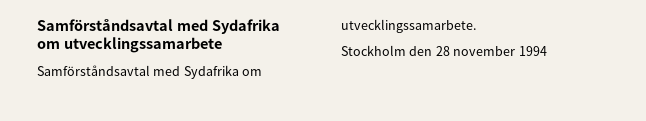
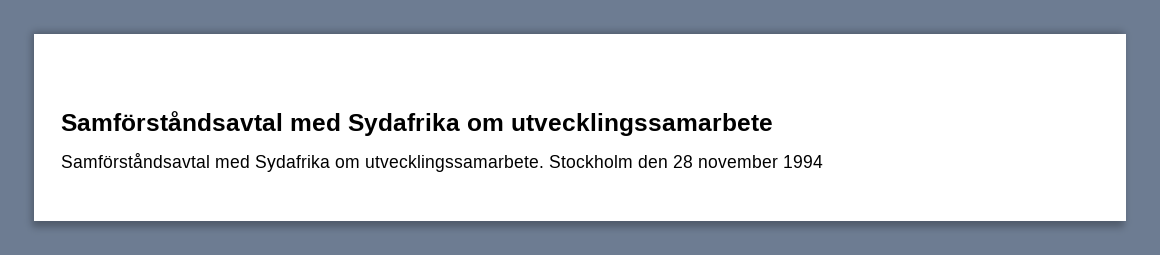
- Samförståndsavtal med Sydafrika om utvecklingssamarbete.
- Stockholm den 28 november 1994
+ Samförståndsavtal med Sydafrika om utvecklingssamarbete. Stockholm den 28 november 1994

